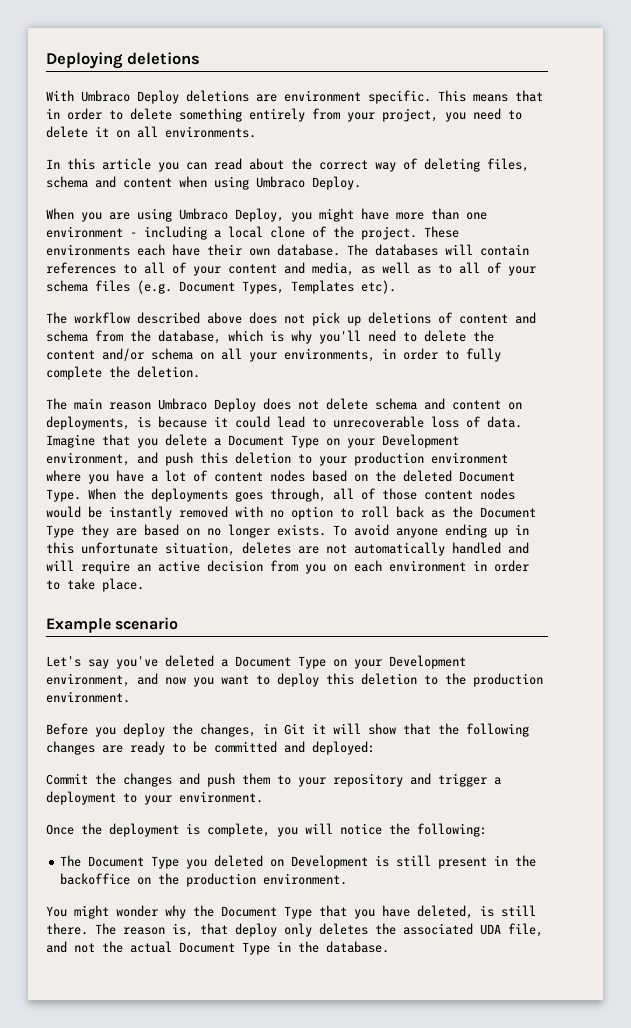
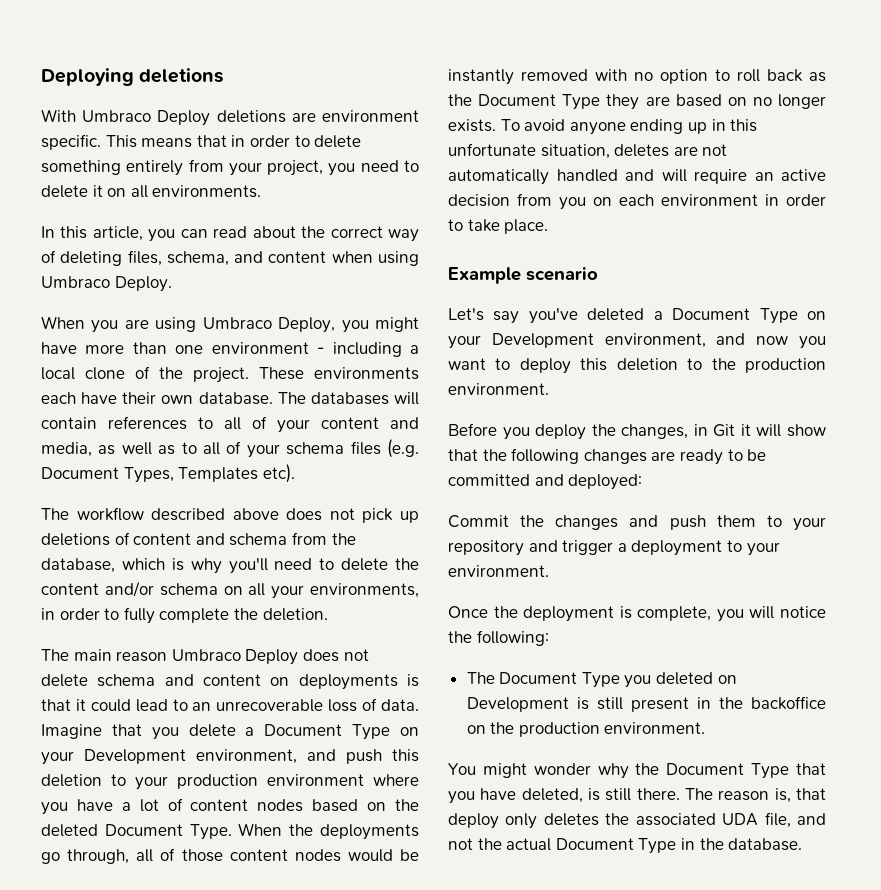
- In this article you can read about the correct way of deleting files, schema and content when using Umbraco Deploy.
+ In this article, you can read about the correct way of deleting files, schema, and content when using Umbraco Deploy.
- The main reason Umbraco Deploy does not delete schema and content on deployments, is because it could lead to unrecoverable loss of data.
+ The main reason Umbraco Deploy does not delete schema and content on deployments is that it could lead to an unrecoverable loss of data.
- When the deployments goes through, all of those content nodes would be instantly removed with no option to roll back as the Document Type they are based on no longer exists.
+ When the deployments go through, all of those content nodes would be instantly removed with no option to roll back as the Document Type they are based on no longer exists.

